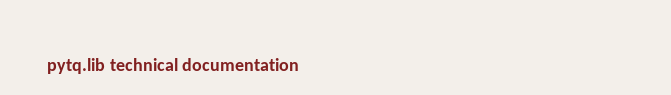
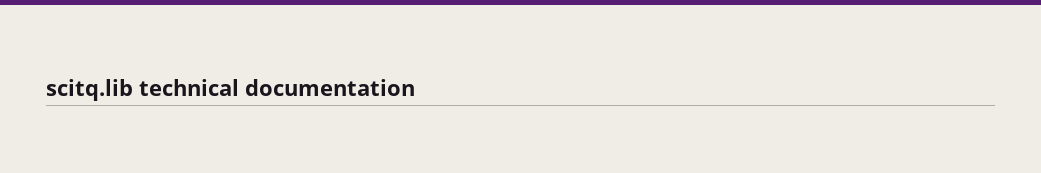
- pytq.lib technical documentation
+ scitq.lib technical documentation

